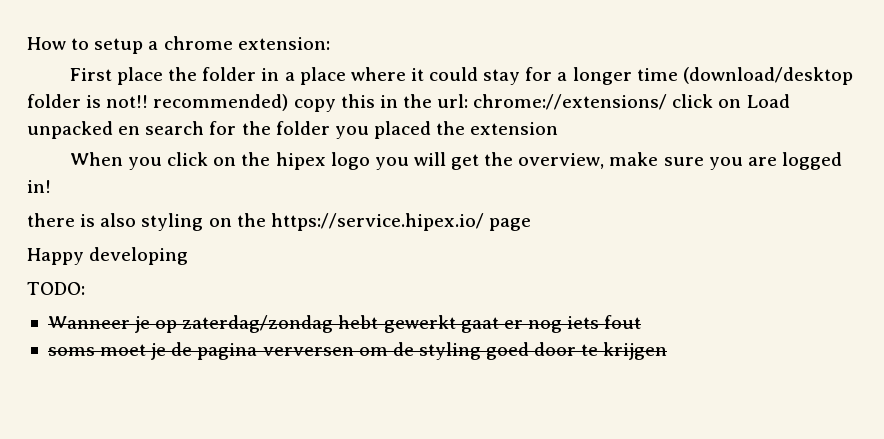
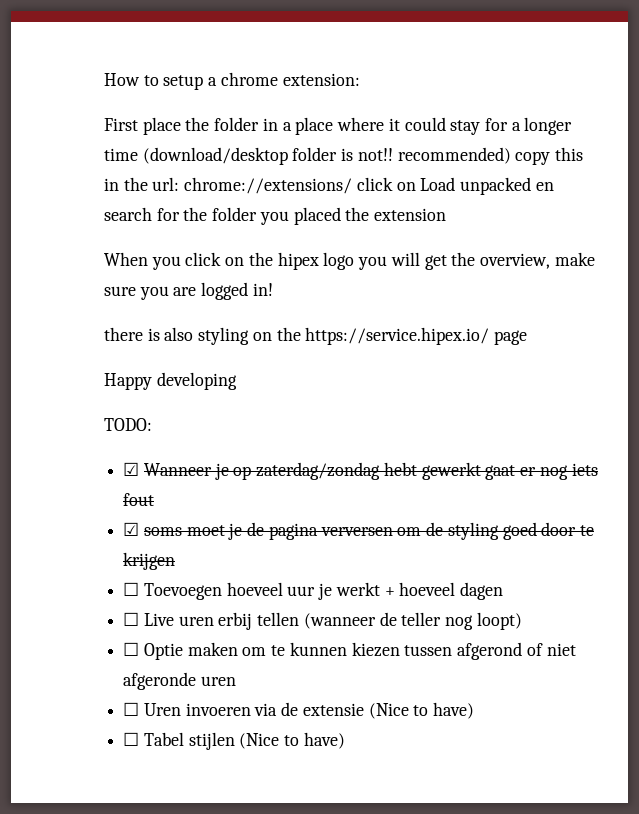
- Wanneer je op zaterdag/zondag hebt gewerkt gaat er nog iets fout
+ ☑ Wanneer je op zaterdag/zondag hebt gewerkt gaat er nog iets fout
- soms moet je de pagina verversen om de styling goed door te krijgen
+ ☑ soms moet je de pagina verversen om de styling goed door te krijgen
+ ☐ Toevoegen hoeveel uur je werkt + hoeveel dagen
+ ☐ Live uren erbij tellen (wanneer de teller nog loopt)
+ ☐ Optie maken om te kunnen kiezen tussen afgerond of niet afgeronde uren
+ ☐ Uren invoeren via de extensie (Nice to have)
+ ☐ Tabel stijlen (Nice to have)

